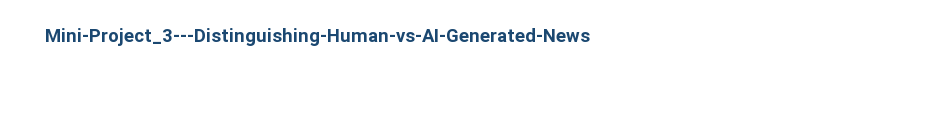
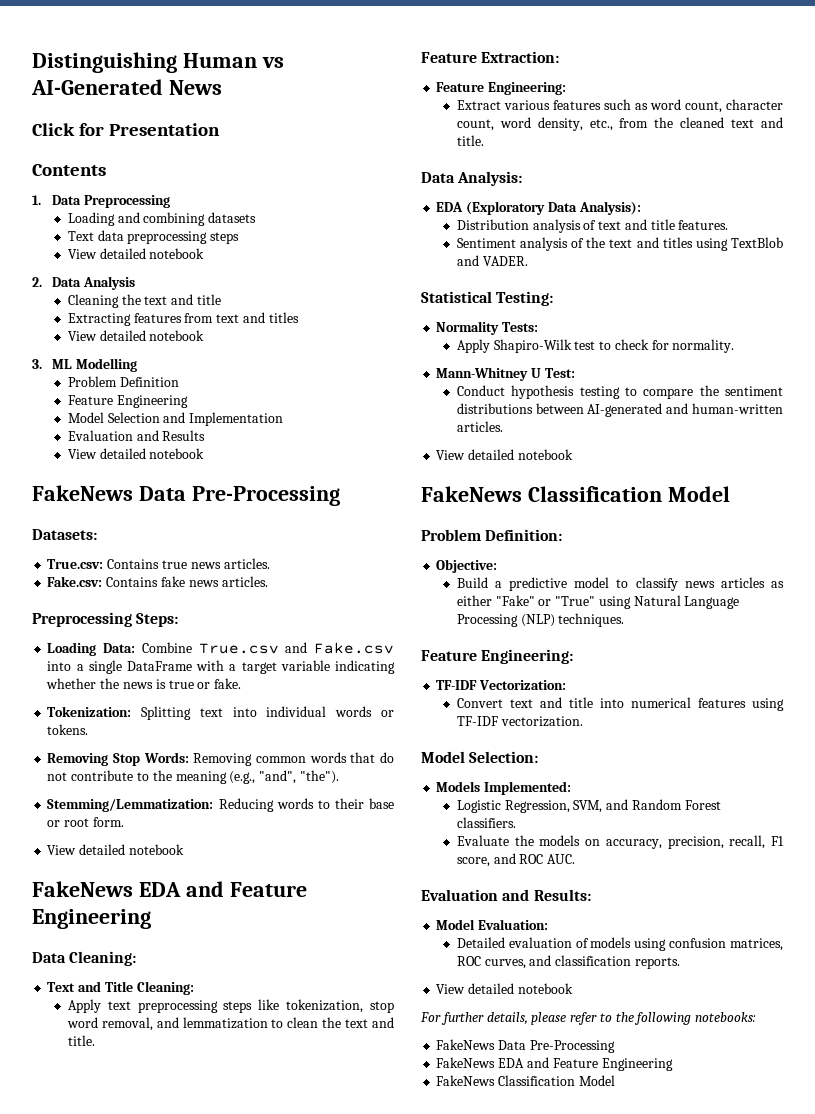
- Mini-Project_3---Distinguishing-Human-vs-AI-Generated-News
+ Distinguishing Human vs AI-Generated News
+ Click for Presentation
+ Contents
+ 1. Data Preprocessing
+ Loading and combining datasets
+ Text data preprocessing steps
+ View detailed notebook
+ 2. Data Analysis
+ Cleaning the text and title
+ Extracting features from text and titles
+ View detailed notebook
+ 3. ML Modelling
+ Problem Definition
+ Feature Engineering
+ Model Selection and Implementation
+ Evaluation and Results
+ View detailed notebook
+ FakeNews Data Pre-Processing
+ Datasets:
+ True.csv: Contains true news articles.
+ Fake.csv: Contains fake news articles.
+ Preprocessing Steps:
+ Loading Data: Combine True.csv and Fake.csv into a single DataFrame with a target variable indicating whether the news is true or fake.
+ Tokenization: Splitting text into individual words or tokens.
+ Removing Stop Words: Removing common words that do not contribute to the meaning (e.g., "and", "the").
+ Stemming/Lemmatization: Reducing words to their base or root form.
+ View detailed notebook
+ FakeNews EDA and Feature Engineering
+ Data Cleaning:
+ Text and Title Cleaning:
+ Apply text preprocessing steps like tokenization, stop word removal, and lemmatization to clean the text and title.
+ Feature Extraction:
+ Feature Engineering:
+ Extract various features such as word count, character count, word density, etc., from the cleaned text and title.
+ Data Analysis:
+ EDA (Exploratory Data Analysis):
+ Distribution analysis of text and title features.
+ Sentiment analysis of the text and titles using TextBlob and VADER.
+ Statistical Testing:
+ Normality Tests:
+ Apply Shapiro-Wilk test to check for normality.
+ Mann-Whitney U Test:
+ Conduct hypothesis testing to compare the sentiment distributions between AI-generated and human-written articles.
+ View detailed notebook
+ FakeNews Classification Model
+ Problem Definition:
+ Objective:
+ Build a predictive model to classify news articles as either "Fake" or "True" using Natural Language Processing (NLP) techniques.
+ Feature Engineering:
+ TF-IDF Vectorization:
+ Convert text and title into numerical features using TF-IDF vectorization.
+ Model Selection:
+ Models Implemented:
+ Logistic Regression, SVM, and Random Forest classifiers.
+ Evaluate the models on accuracy, precision, recall, F1 score, and ROC AUC.
+ Evaluation and Results:
+ Model Evaluation:
+ Detailed evaluation of models using confusion matrices, ROC curves, and classification reports.
+ View detailed notebook
+ For further details, please refer to the following notebooks:
+ FakeNews Data Pre-Processing
+ FakeNews EDA and Feature Engineering
+ FakeNews Classification Model

